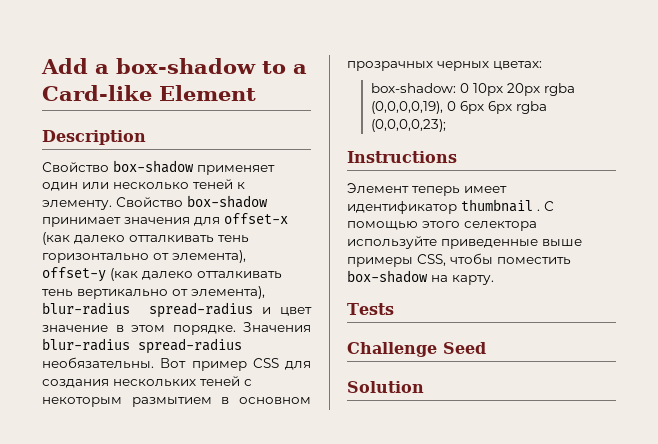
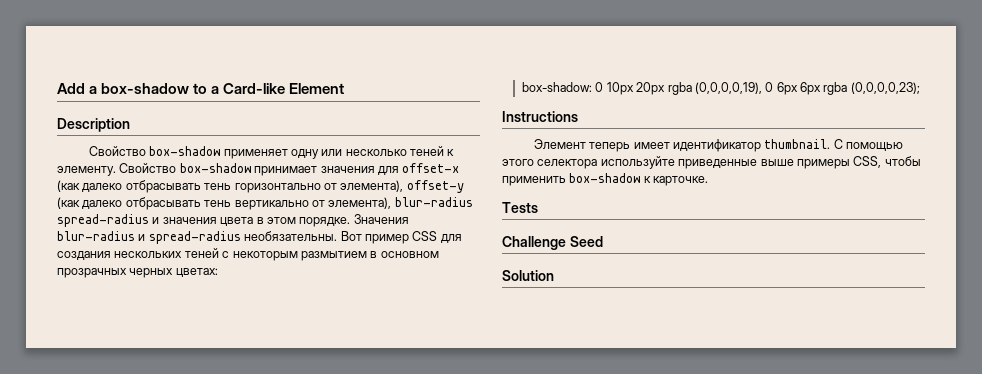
- Свойство box-shadow применяет один или несколько теней к элементу.
+ Свойство box-shadow применяет одну или несколько теней к элементу.
- Свойство box-shadow принимает значения для offset-x (как далеко отталкивать тень горизонтально от элемента), offset-y (как далеко отталкивать тень вертикально от элемента), blur-radius spread-radius и цвет значение в этом порядке.
+ Свойство box-shadow принимает значения для offset-x (как далеко отбрасывать тень горизонтально от элемента), offset-y (как далеко отбрасывать тень вертикально от элемента), blur-radius spread-radius и значения цвета в этом порядке.
- Значения blur-radius spread-radius необязательны.
+ Значения blur-radius и spread-radius необязательны.
- Элемент теперь имеет идентификатор thumbnail .
+ Элемент теперь имеет идентификатор thumbnail.
- С помощью этого селектора используйте приведенные выше примеры CSS, чтобы поместить box-shadow на карту.
+ С помощью этого селектора используйте приведенные выше примеры CSS, чтобы применить box-shadow к карточке.

